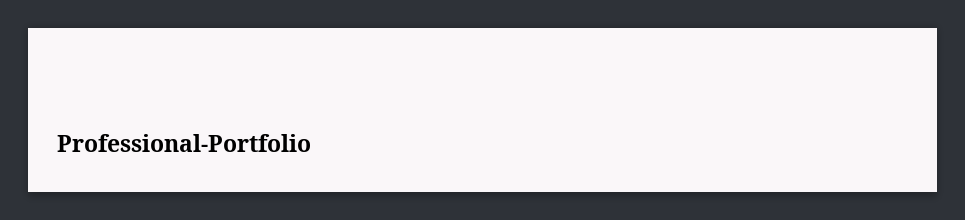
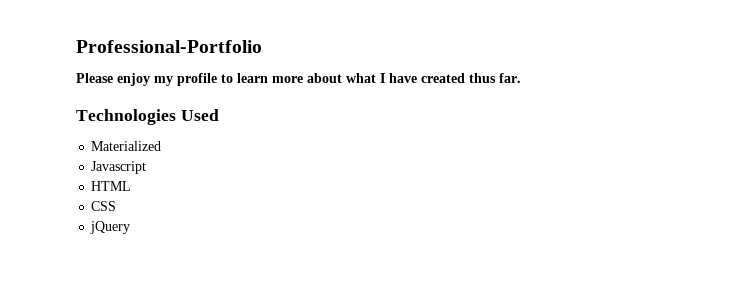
+ Please enjoy my profile to learn more about what I have created thus far.
+ Technologies Used
+ Materialized
+ Javascript
+ HTML
+ CSS
+ jQuery

